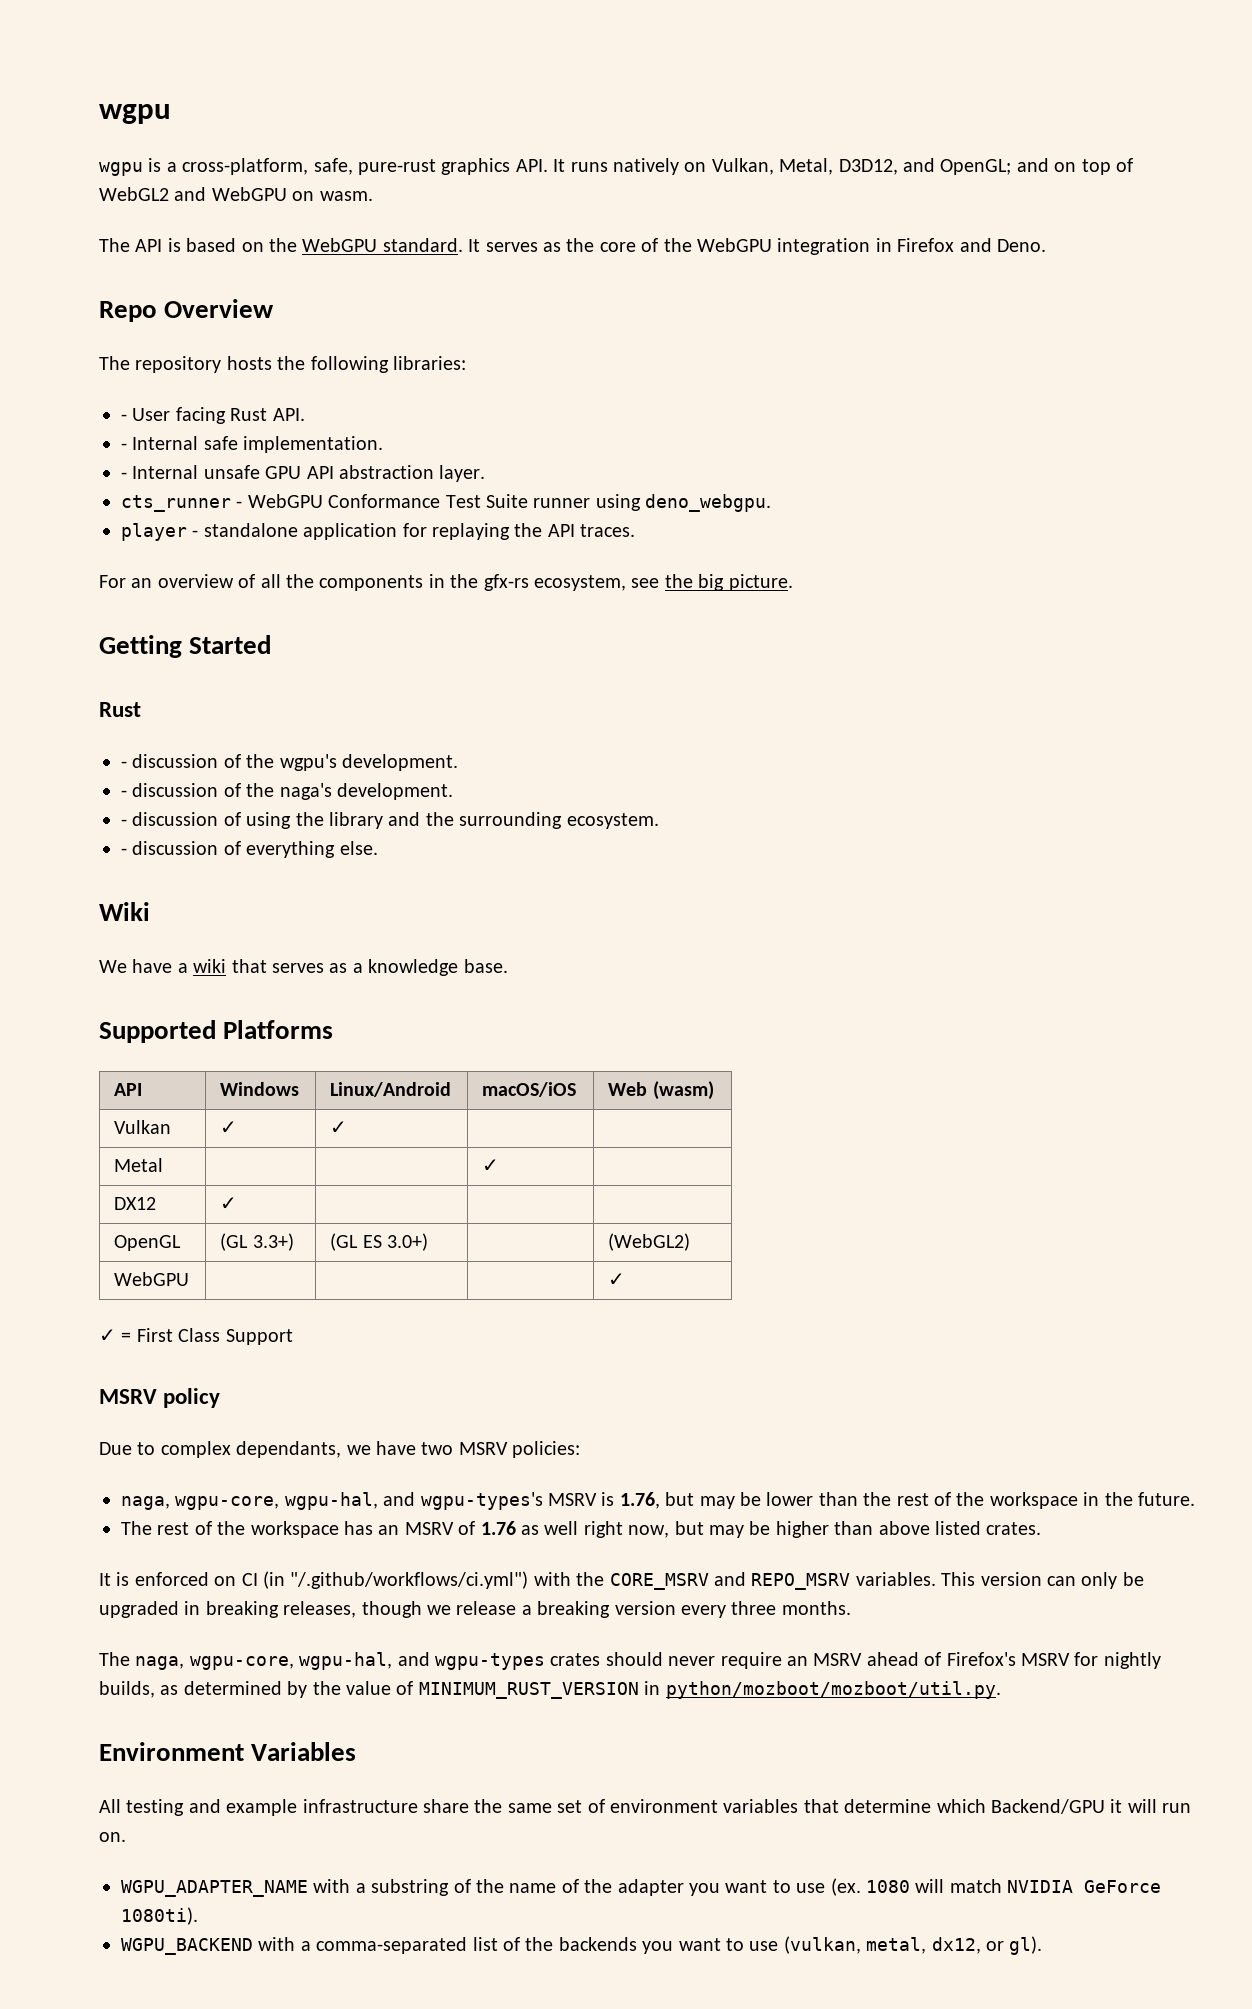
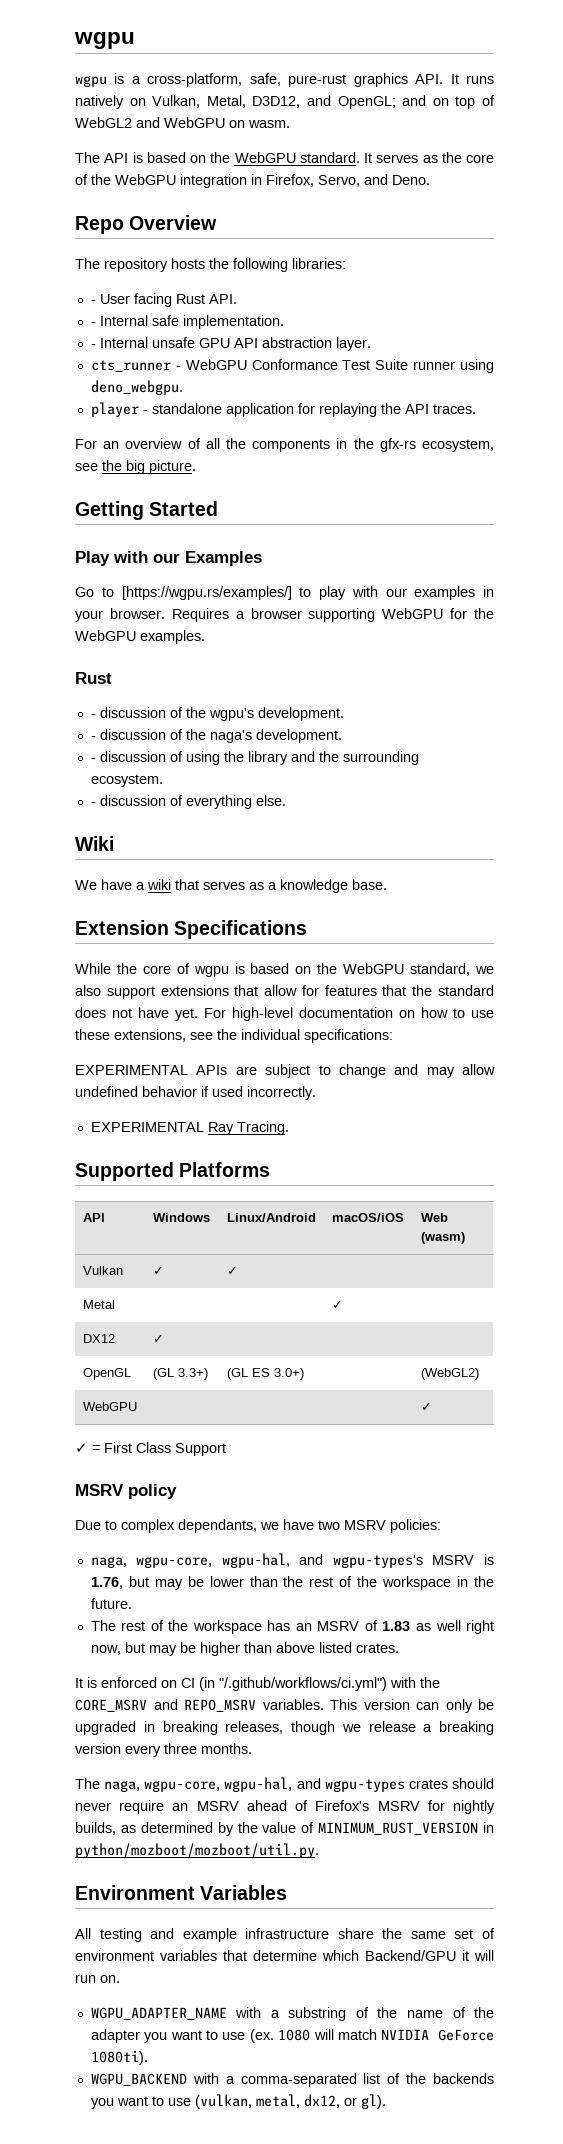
- It serves as the core of the WebGPU integration in Firefox and Deno.
+ It serves as the core of the WebGPU integration in Firefox, Servo, and Deno.
+ Play with our Examples
+ Go to [https://wgpu.rs/examples/] to play with our examples in your browser. Requires a browser supporting WebGPU for the WebGPU examples.
+ Extension Specifications
+ While the core of wgpu is based on the WebGPU standard, we also support extensions that allow for features that the standard does not have yet. For high-level documentation on how to use these extensions, see the individual specifications:
+ EXPERIMENTAL APIs are subject to change and may allow undefined behavior if used incorrectly.
+ EXPERIMENTAL Ray Tracing.
- The rest of the workspace has an MSRV of 1.76 as well right now, but may be higher than above listed crates.
+ The rest of the workspace has an MSRV of 1.83 as well right now, but may be higher than above listed crates.

